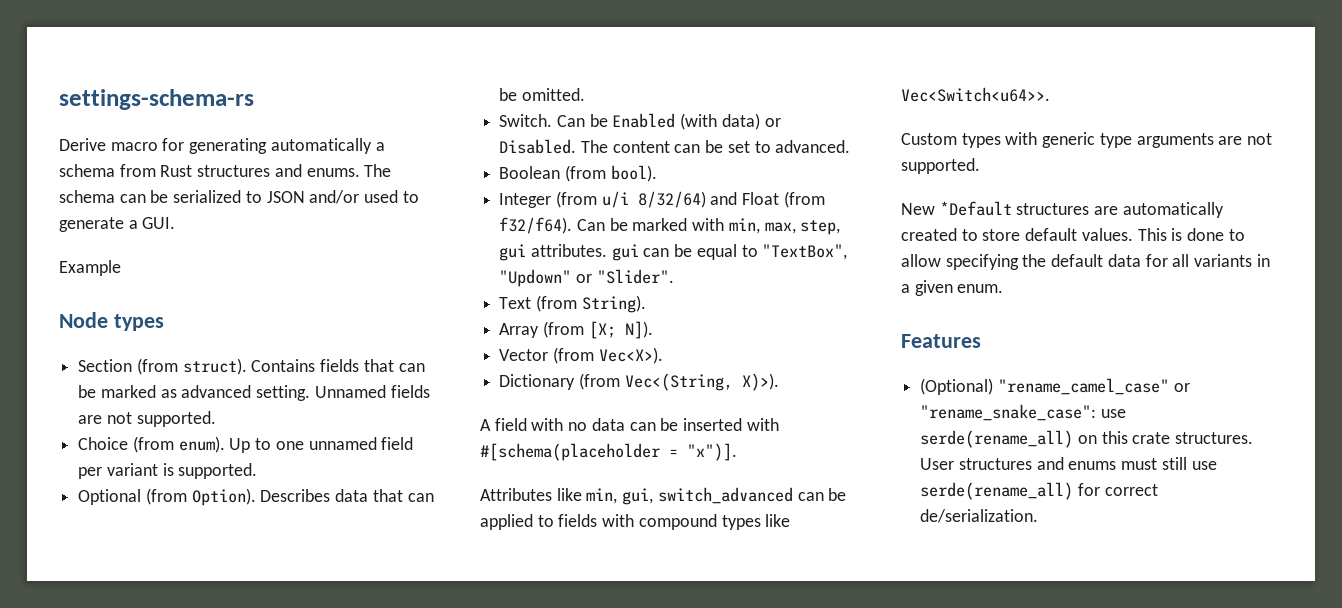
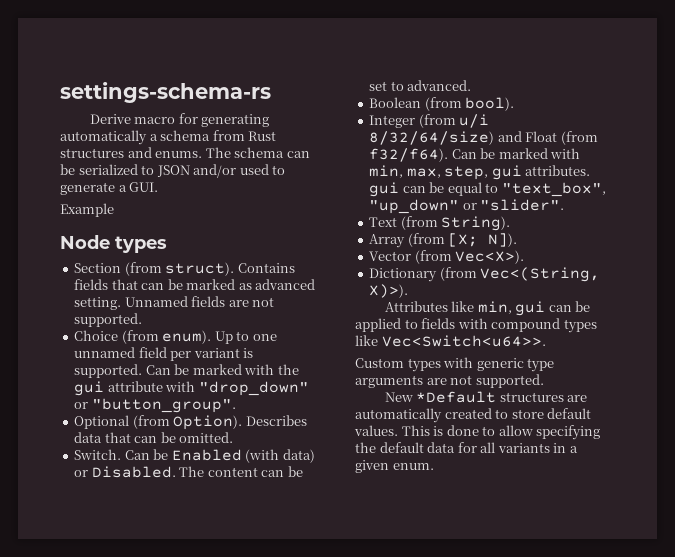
+ Can be marked with the gui attribute with "drop_down" or "button_group".
- Integer (from u/i 8/32/64) and Float (from f32/f64).
+ Integer (from u/i 8/32/64/size) and Float (from f32/f64).
- Can be marked with min, max, step, gui attributes. gui can be equal to "TextBox", "Updown" or "Slider".
+ Can be marked with min, max, step, gui attributes. gui can be equal to "text_box", "up_down" or "slider".
- A field with no data can be inserted with #[schema(placeholder = "x")].
- Attributes like min, gui, switch_advanced can be applied to fields with compound types like Vec<Switch<u64>>.
+ Attributes like min, gui can be applied to fields with compound types like Vec<Switch<u64>>.
- Features
- (Optional) "rename_camel_case" or "rename_snake_case": use serde(rename_all) on this crate structures. User structures and enums must still use serde(rename_all) for correct de/serialization.

